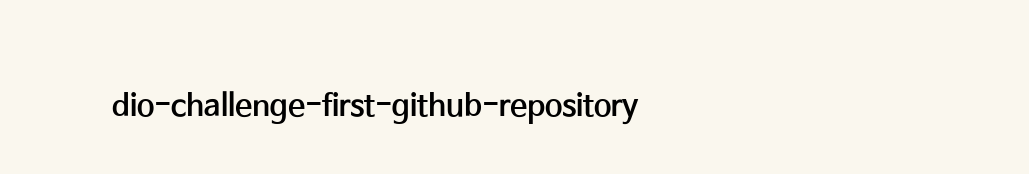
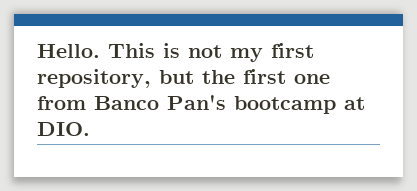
- dio-challenge-first-github-repository
+ Hello. This is not my first repository, but the first one from Banco Pan's bootcamp at DIO.

